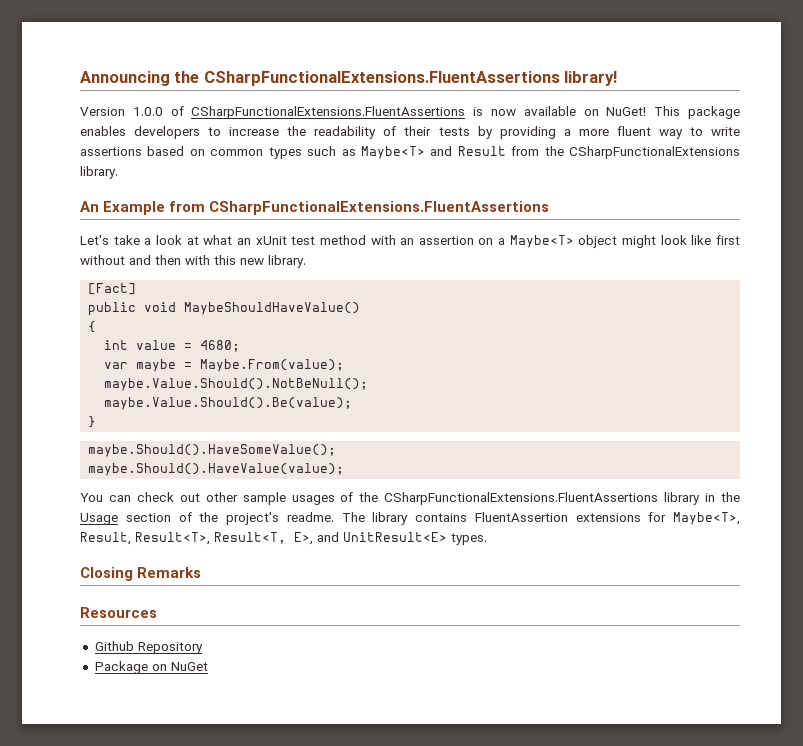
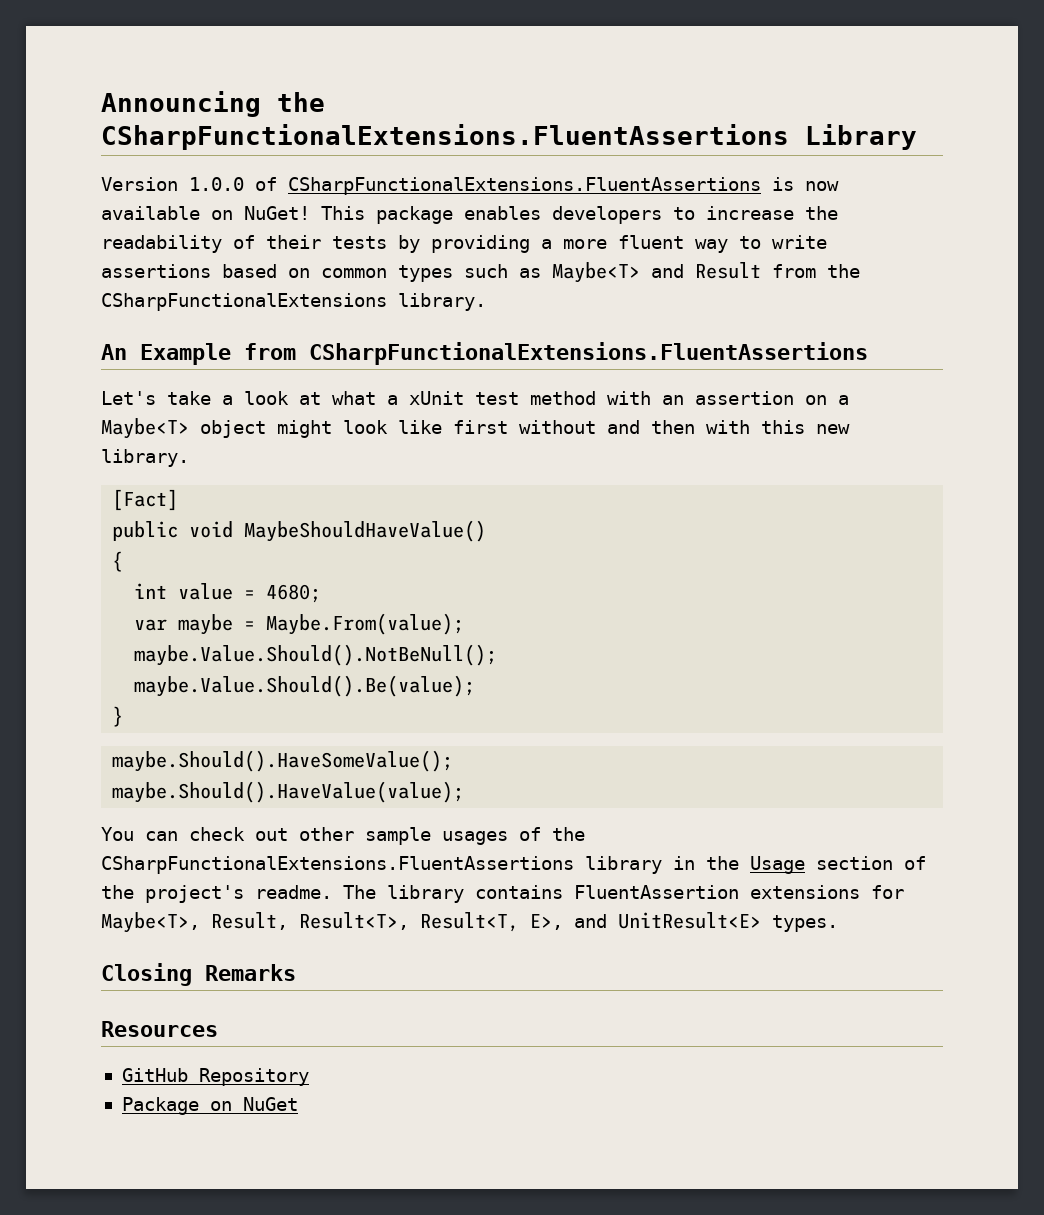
- Announcing the CSharpFunctionalExtensions.FluentAssertions library!
+ Announcing the CSharpFunctionalExtensions.FluentAssertions Library
- Let's take a look at what an xUnit test method with an assertion on a Maybe<T> object might look like first without and then with this new library.
+ Let's take a look at what a xUnit test method with an assertion on a Maybe<T> object might look like first without and then with this new library.
- Github Repository
+ GitHub Repository

